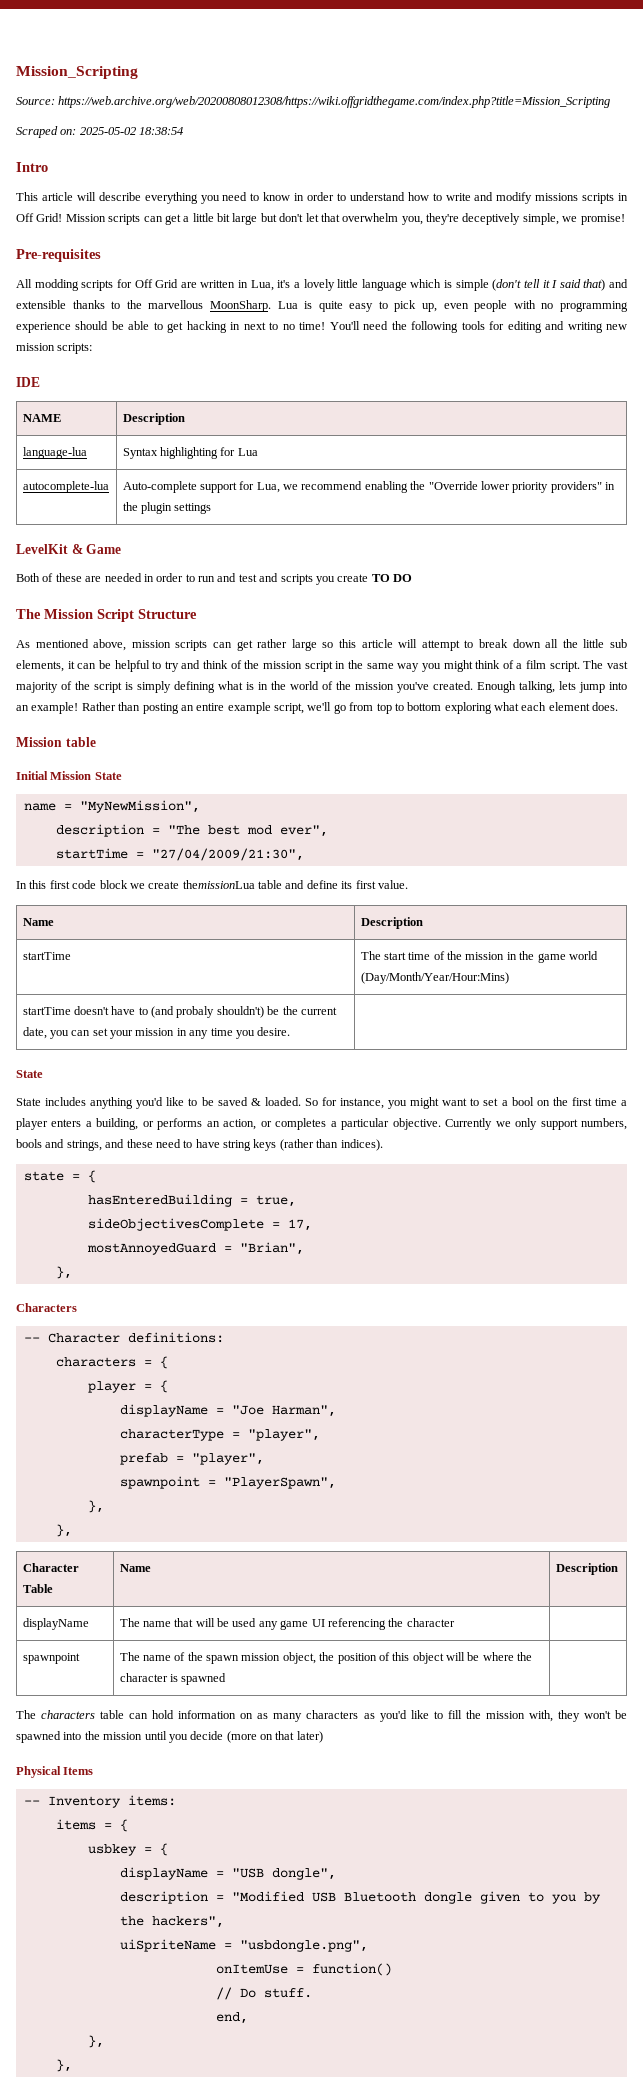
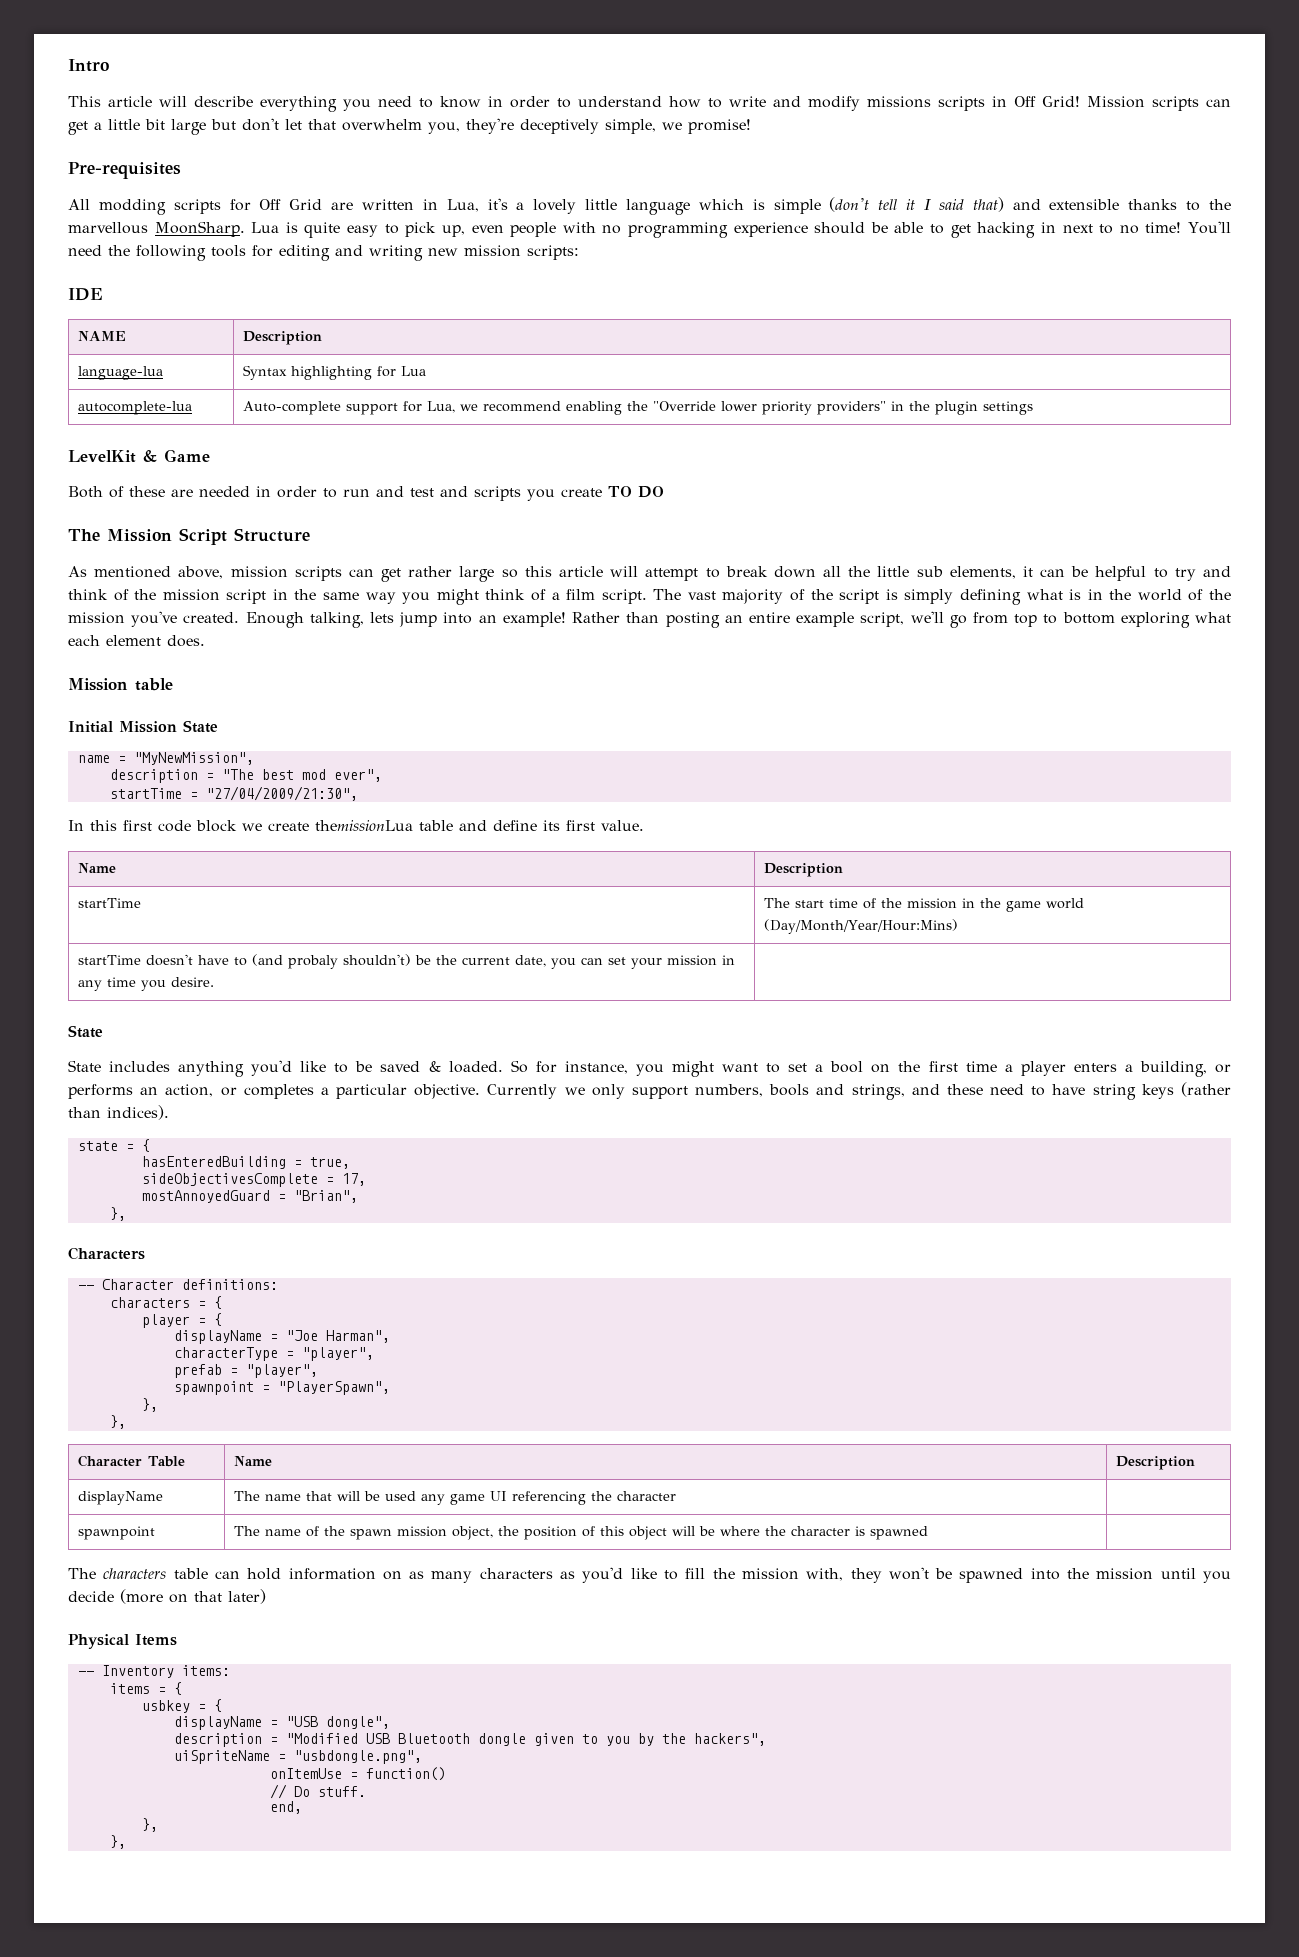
- Mission_Scripting
- Source: https://web.archive.org/web/20200808012308/https://wiki.offgridthegame.com/index.php?title=Mission_Scripting
- Scraped on: 2025-05-02 18:38:54

